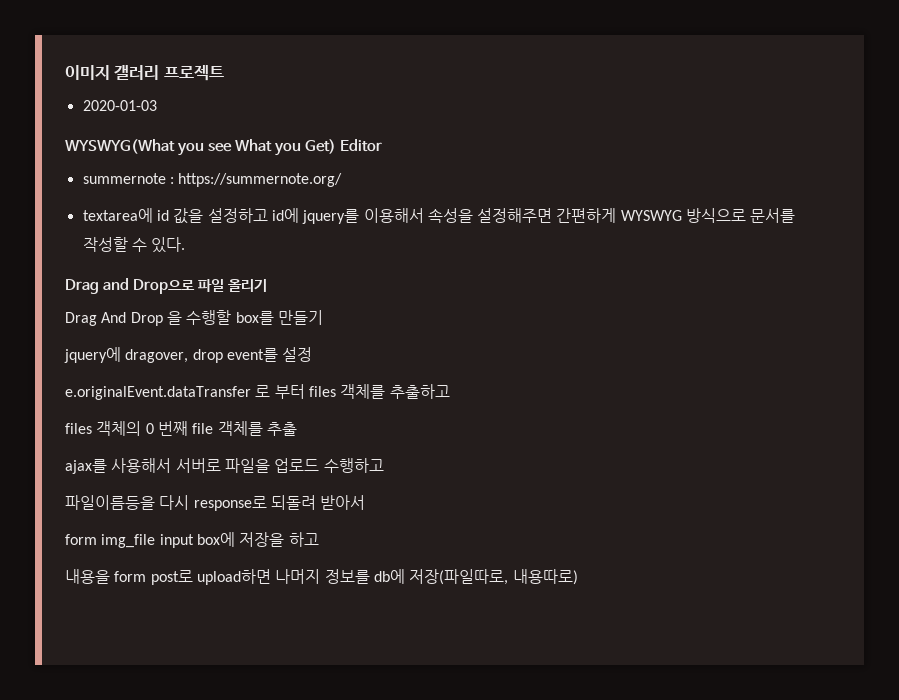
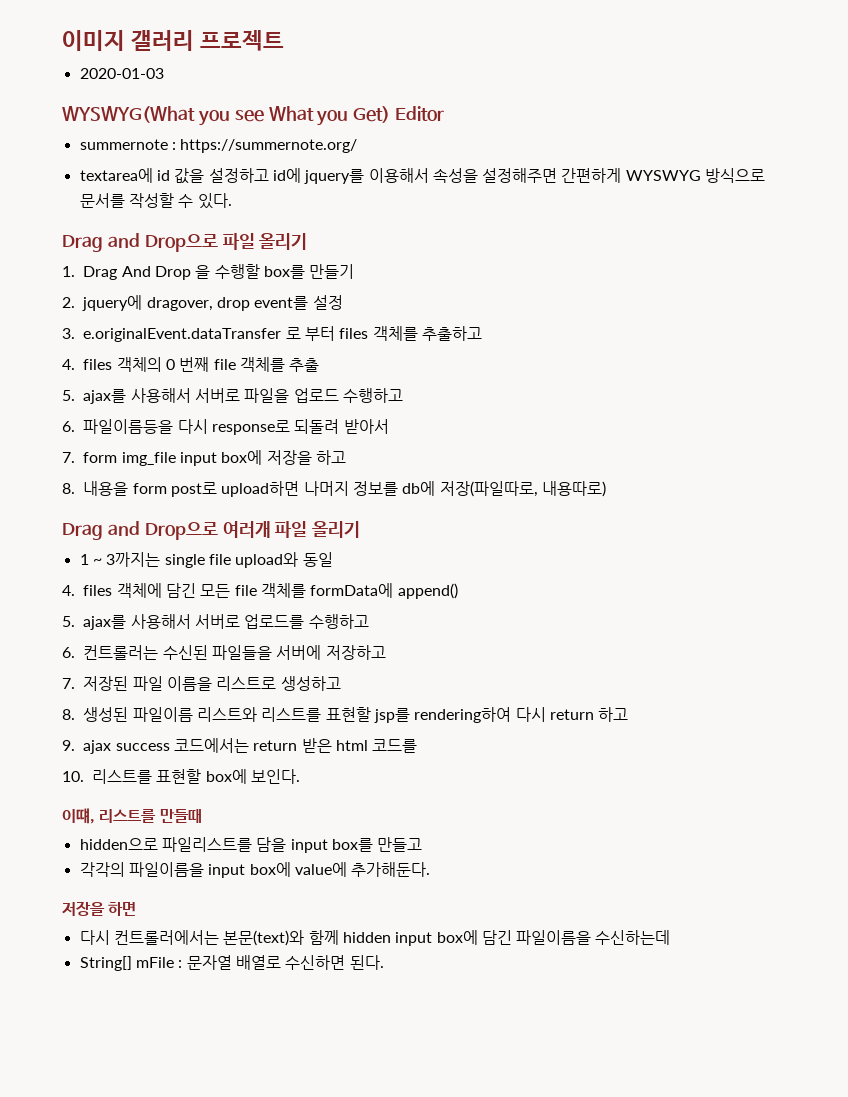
- Drag And Drop 을 수행할 box를 만들기
+ 1. Drag And Drop 을 수행할 box를 만들기
- jquery에 dragover, drop event를 설정
+ 2. jquery에 dragover, drop event를 설정
- e.originalEvent.dataTransfer 로 부터 files 객체를 추출하고
+ 3. e.originalEvent.dataTransfer 로 부터 files 객체를 추출하고
- files 객체의 0 번째 file 객체를 추출
+ 4. files 객체의 0 번째 file 객체를 추출
- ajax를 사용해서 서버로 파일을 업로드 수행하고
+ 5. ajax를 사용해서 서버로 파일을 업로드 수행하고
- 파일이름등을 다시 response로 되돌려 받아서
+ 6. 파일이름등을 다시 response로 되돌려 받아서
- form img_file input box에 저장을 하고
+ 7. form img_file input box에 저장을 하고
- 내용을 form post로 upload하면 나머지 정보를 db에 저장(파일따로, 내용따로)
+ 8. 내용을 form post로 upload하면 나머지 정보를 db에 저장(파일따로, 내용따로)
+ Drag and Drop으로 여러개 파일 올리기
+ 1 ~ 3까지는 single file upload와 동일
+ 4. files 객체에 담긴 모든 file 객체를 formData에 append()
+ 5. ajax를 사용해서 서버로 업로드를 수행하고
+ 6. 컨트롤러는 수신된 파일들을 서버에 저장하고
+ 7. 저장된 파일 이름을 리스트로 생성하고
+ 8. 생성된 파일이름 리스트와 리스트를 표현할 jsp를 rendering하여 다시 return 하고
+ 9. ajax success 코드에서는 return 받은 html 코드를
+ 10. 리스트를 표현할 box에 보인다.
+ 이떄, 리스트를 만들때
+ hidden으로 파일리스트를 담을 input box를 만들고
+ 각각의 파일이름을 input box에 value에 추가해둔다.
+ 저장을 하면
+ 다시 컨트롤러에서는 본문(text)와 함께 hidden input box에 담긴 파일이름을 수신하는데
+ String[] mFile : 문자열 배열로 수신하면 된다.

